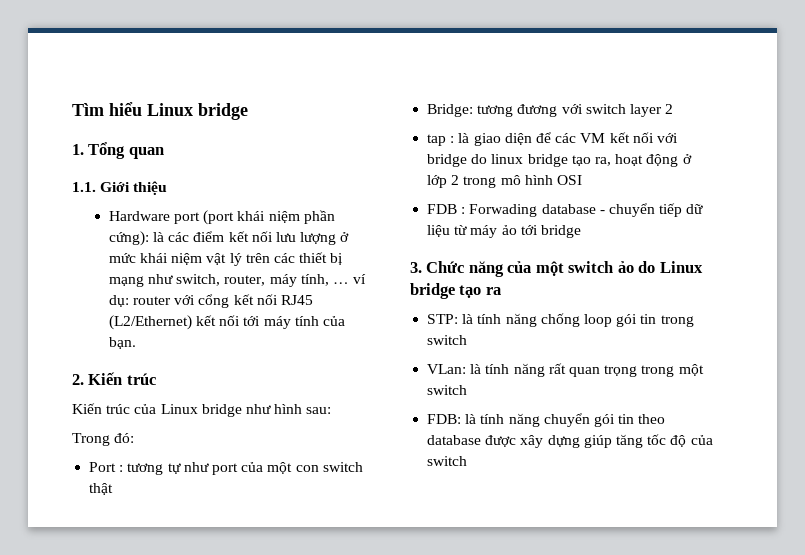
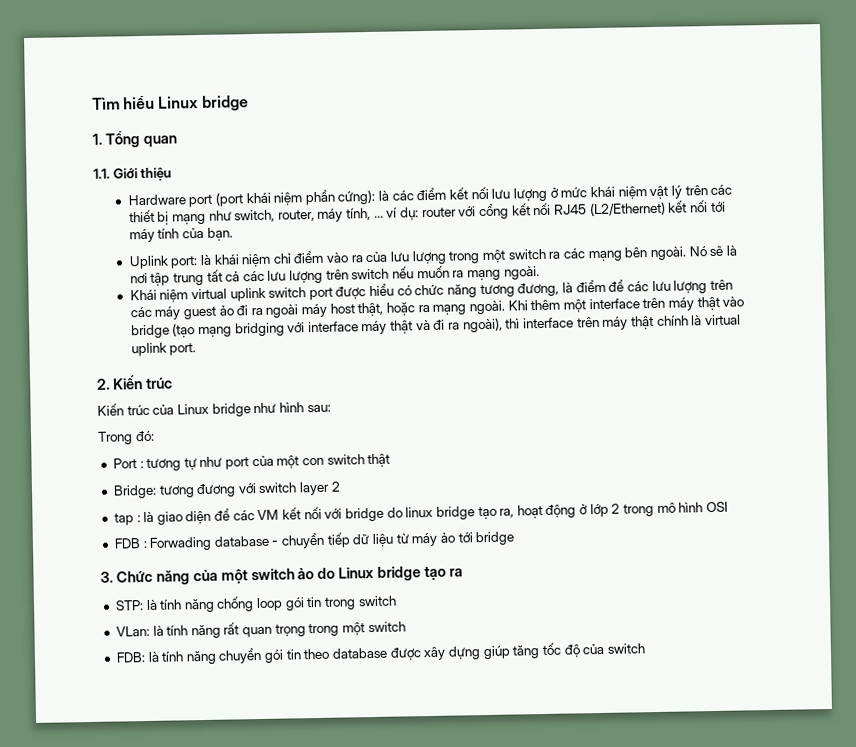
+ Uplink port: là khái niệm chỉ điểm vào ra của lưu lượng trong một switch ra các mạng bên ngoài. Nó sẽ là nơi tập trung tất cả các lưu lượng trên switch nếu muốn ra mạng ngoài.
+ Khái niệm virtual uplink switch port được hiểu có chức năng tương đương, là điểm để các lưu lượng trên các máy guest ảo đi ra ngoài máy host thật, hoặc ra mạng ngoài. Khi thêm một interface trên máy thật vào bridge (tạo mạng bridging với interface máy thật và đi ra ngoài), thì interface trên máy thật chính là virtual uplink port.

